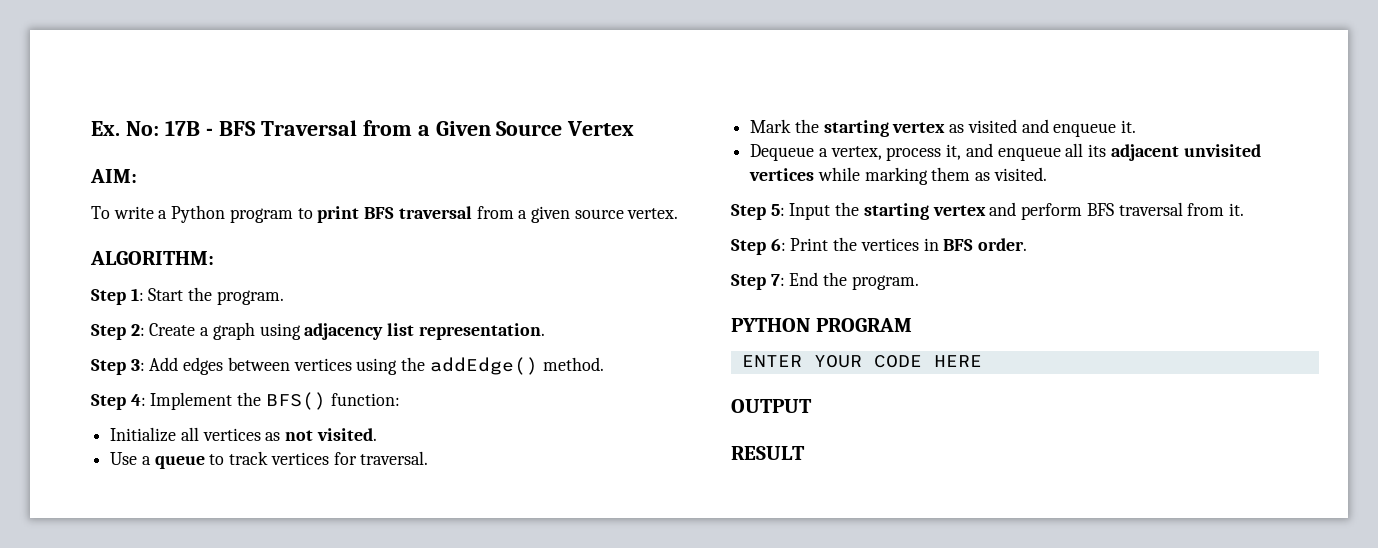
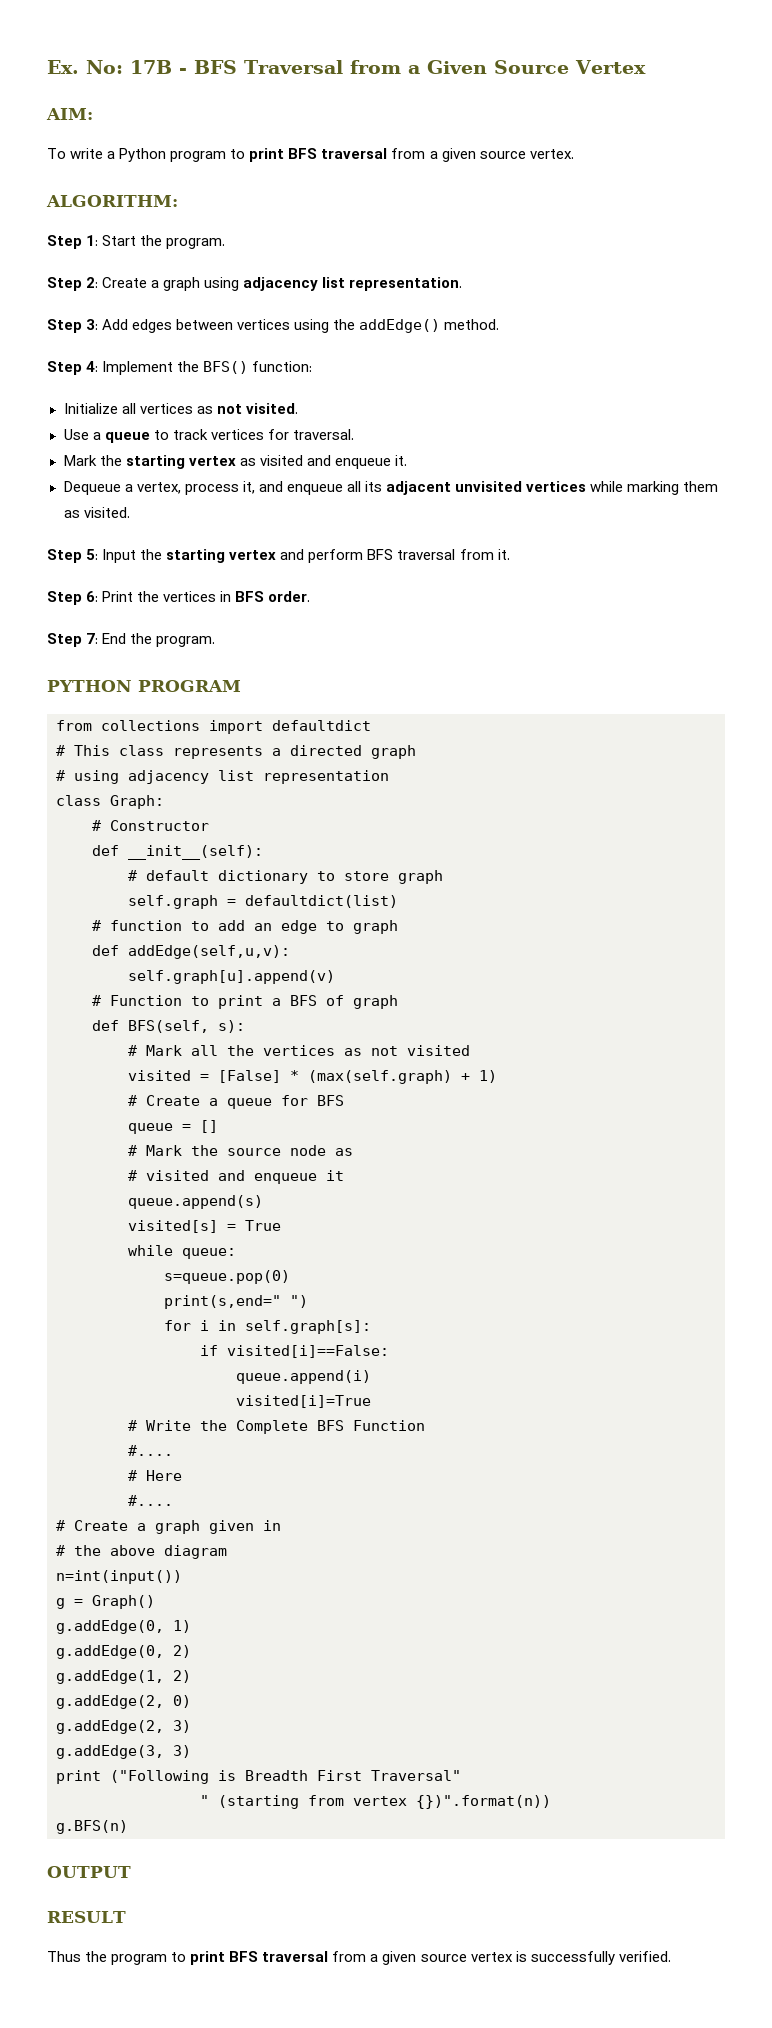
- ENTER YOUR CODE HERE
+ from collections import defaultdict
+ # This class represents a directed graph
+ # using adjacency list representation
+ class Graph:
+ # Constructor
+ def __init__(self):
+ # default dictionary to store graph
+ self.graph = defaultdict(list)
+ # function to add an edge to graph
+ def addEdge(self,u,v):
+ self.graph[u].append(v)
+ # Function to print a BFS of graph
+ def BFS(self, s):
+ # Mark all the vertices as not visited
+ visited = [False] * (max(self.graph) + 1)
+ # Create a queue for BFS
+ queue = []
+ # Mark the source node as
+ # visited and enqueue it
+ queue.append(s)
+ visited[s] = True
+ while queue:
+ s=queue.pop(0)
+ print(s,end=" ")
+ for i in self.graph[s]:
+ if visited[i]==False:
+ queue.append(i)
+ visited[i]=True
+ # Write the Complete BFS Function
+ #....
+ # Here
+ #....
+ # Create a graph given in
+ # the above diagram
+ n=int(input())
+ g = Graph()
+ g.addEdge(0, 1)
+ g.addEdge(0, 2)
+ g.addEdge(1, 2)
+ g.addEdge(2, 0)
+ g.addEdge(2, 3)
+ g.addEdge(3, 3)
+ print ("Following is Breadth First Traversal"
+ " (starting from vertex {})".format(n))
+ g.BFS(n)
  OUTPUT
  RESULT
+ Thus the program to print BFS traversal from a given source vertex is successfully verified.

